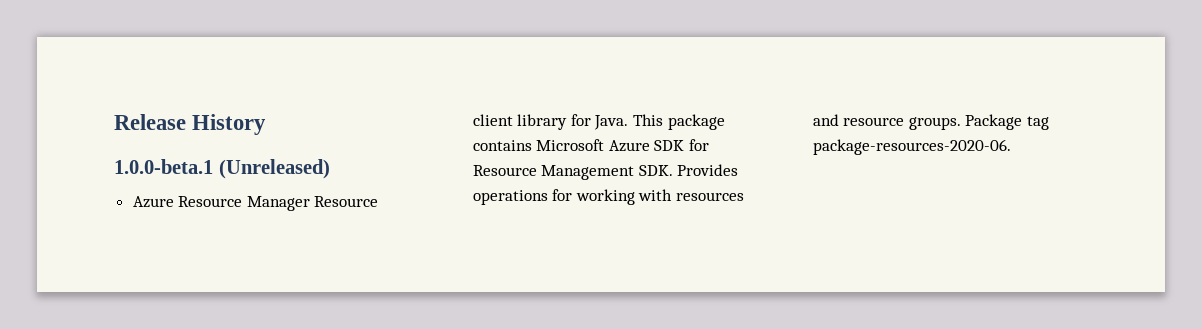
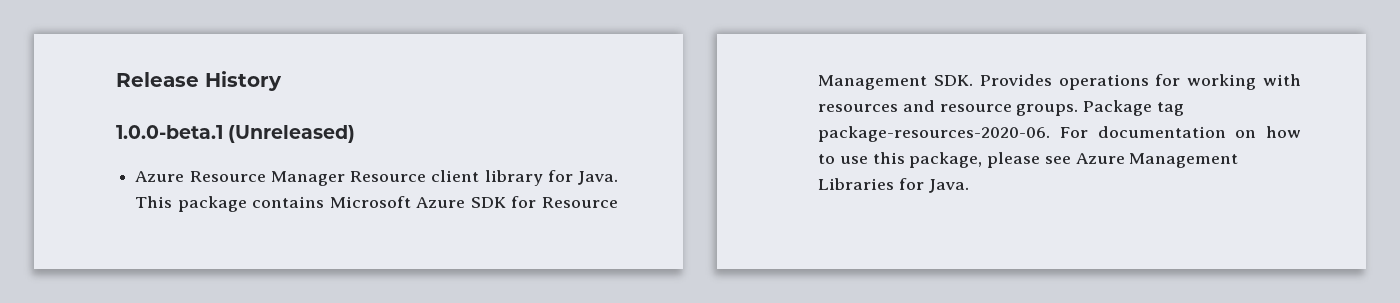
+ For documentation on how to use this package, please see Azure Management Libraries for Java.

